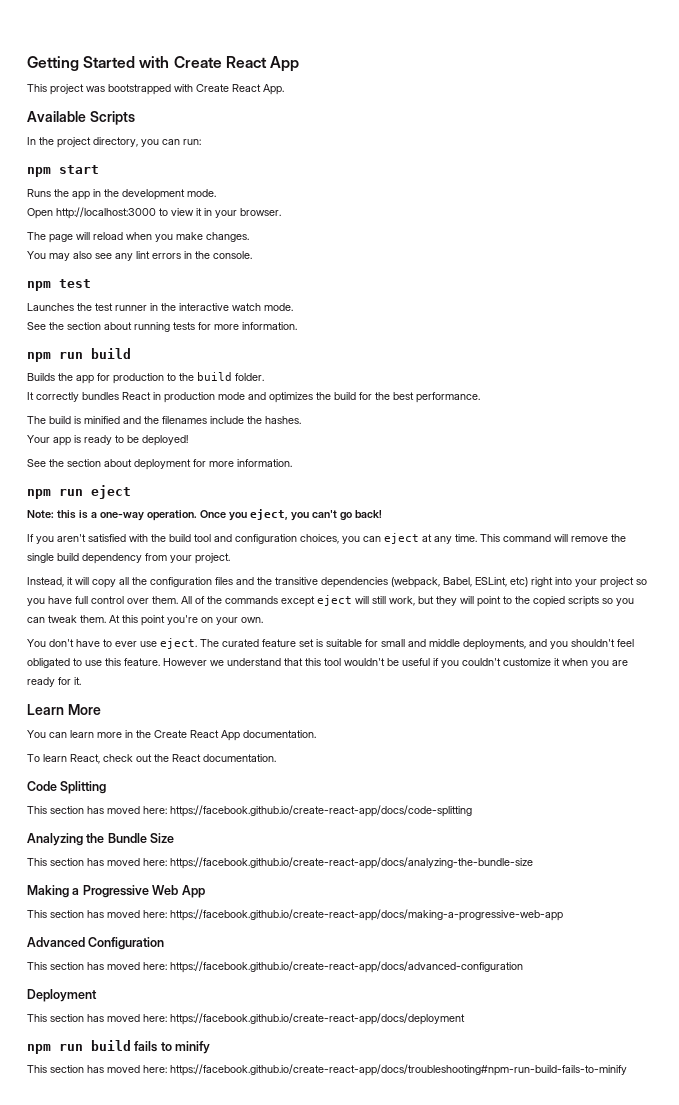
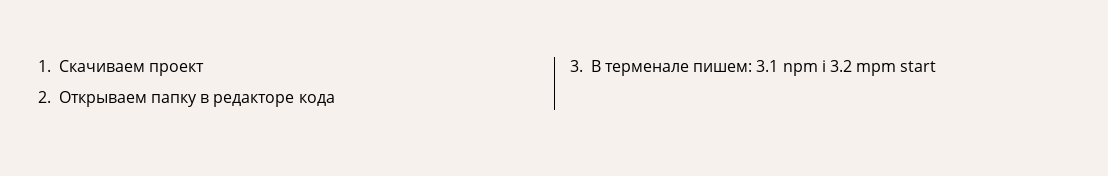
- Getting Started with Create React App
- This project was bootstrapped with Create React App.
- Available Scripts
- In the project directory, you can run:
- npm start
- Runs the app in the development mode.
- Open http://localhost:3000 to view it in your browser.
- The page will reload when you make changes.
- You may also see any lint errors in the console.
- npm test
- Launches the test runner in the interactive watch mode.
- See the section about running tests for more information.
- npm run build
- Builds the app for production to the build folder.
- It correctly bundles React in production mode and optimizes the build for the best performance.
- The build is minified and the filenames include the hashes.
- Your app is ready to be deployed!
- See the section about deployment for more information.
- npm run eject
- Note: this is a one-way operation. Once you eject, you can't go back!
- If you aren't satisfied with the build tool and configuration choices, you can eject at any time. This command will remove the single build dependency from your project.
- Instead, it will copy all the configuration files and the transitive dependencies (webpack, Babel, ESLint, etc) right into your project so you have full control over them. All of the commands except eject will still work, but they will point to the copied scripts so you can tweak them. At this point you're on your own.
- You don't have to ever use eject. The curated feature set is suitable for small and middle deployments, and you shouldn't feel obligated to use this feature. However we understand that this tool wouldn't be useful if you couldn't customize it when you are ready for it.
- Learn More
- You can learn more in the Create React App documentation.
- To learn React, check out the React documentation.
- Code Splitting
- This section has moved here: https://facebook.github.io/create-react-app/docs/code-splitting
- Analyzing the Bundle Size
- This section has moved here: https://facebook.github.io/create-react-app/docs/analyzing-the-bundle-size
- Making a Progressive Web App
- This section has moved here: https://facebook.github.io/create-react-app/docs/making-a-progressive-web-app
- Advanced Configuration
- This section has moved here: https://facebook.github.io/create-react-app/docs/advanced-configuration
- Deployment
- This section has moved here: https://facebook.github.io/create-react-app/docs/deployment
- npm run build fails to minify
- This section has moved here: https://facebook.github.io/create-react-app/docs/troubleshooting#npm-run-build-fails-to-minify
+ 1. Скачиваем проект
+ 2. Открываем папку в редакторе кода
+ 3. В терменале пишем: 3.1 npm i 3.2 mpm start

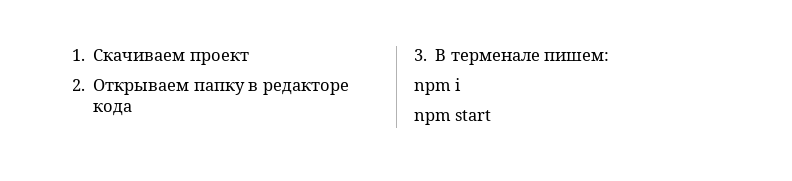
- 3. В терменале пишем: 3.1 npm i 3.2 mpm start
+ 3. В терменале пишем:
+ npm i
+ npm start

